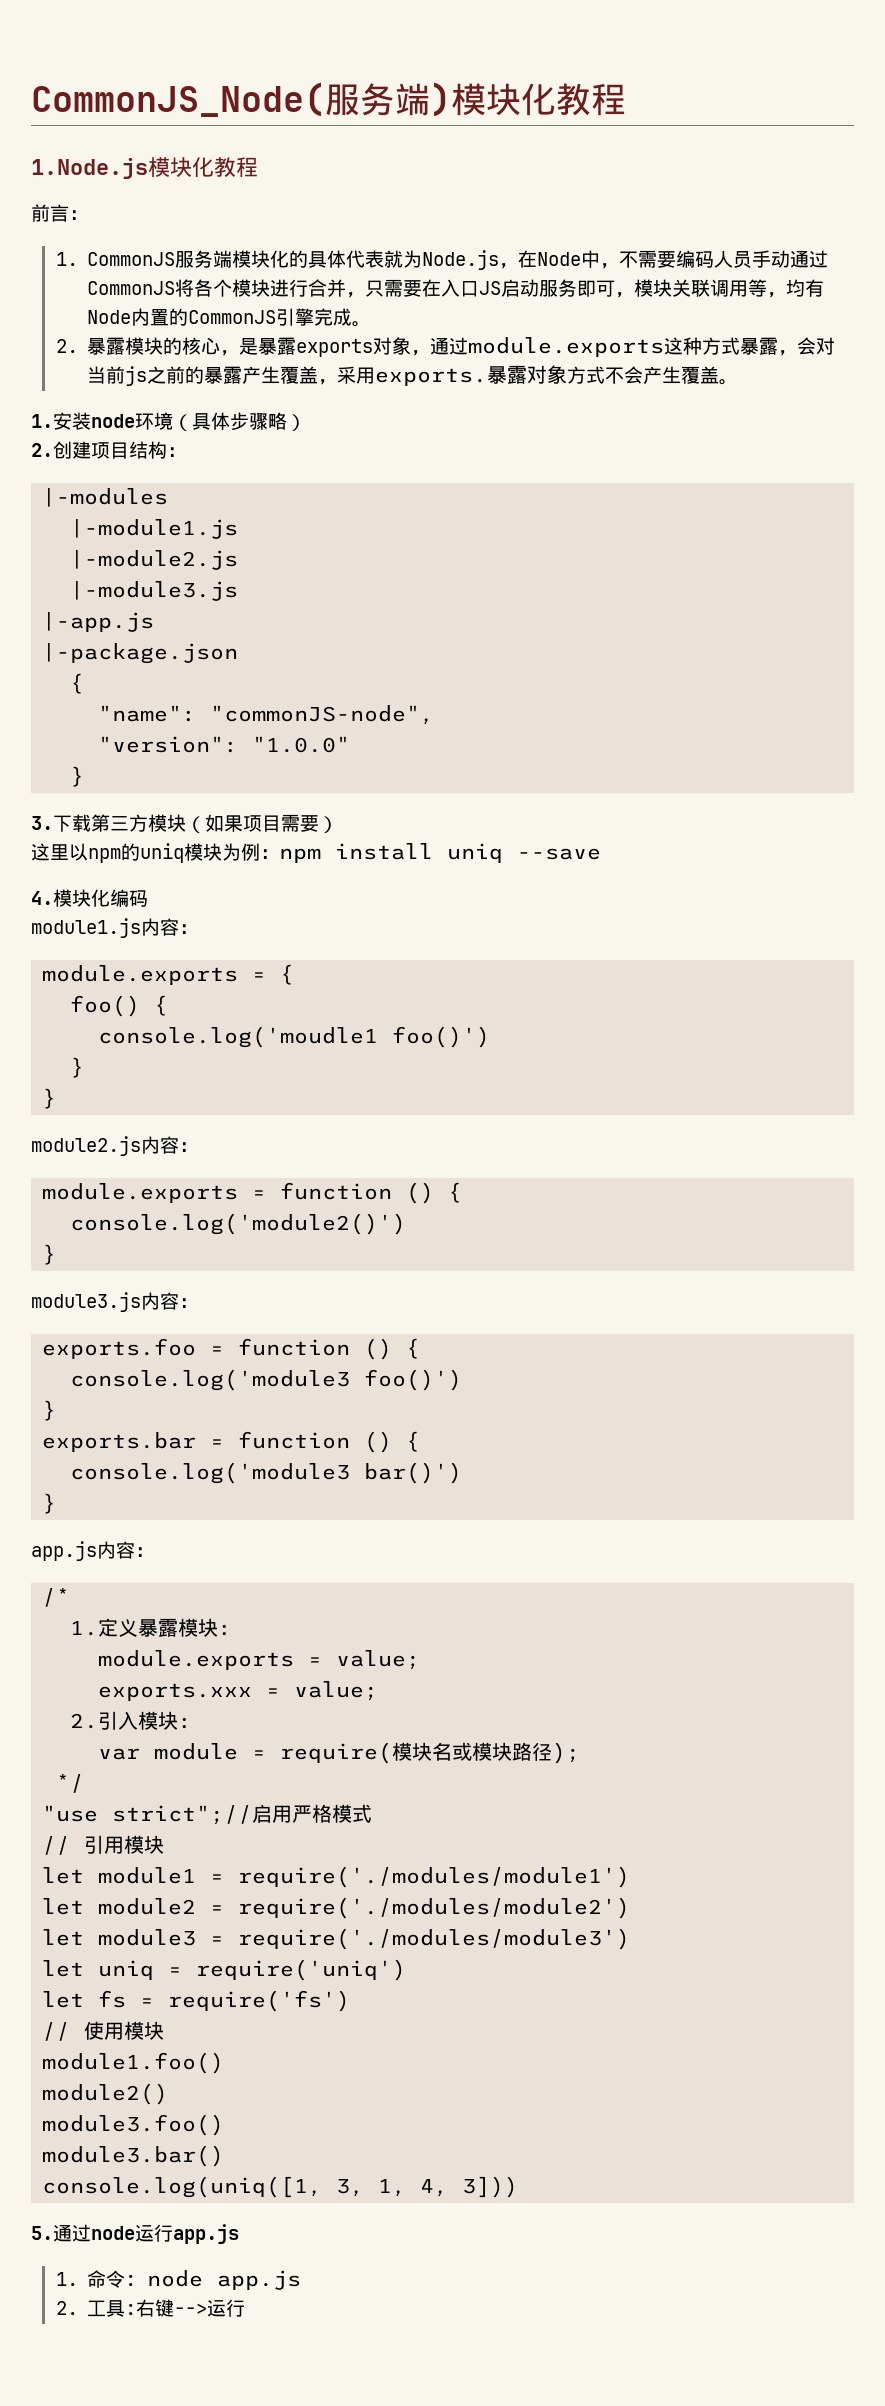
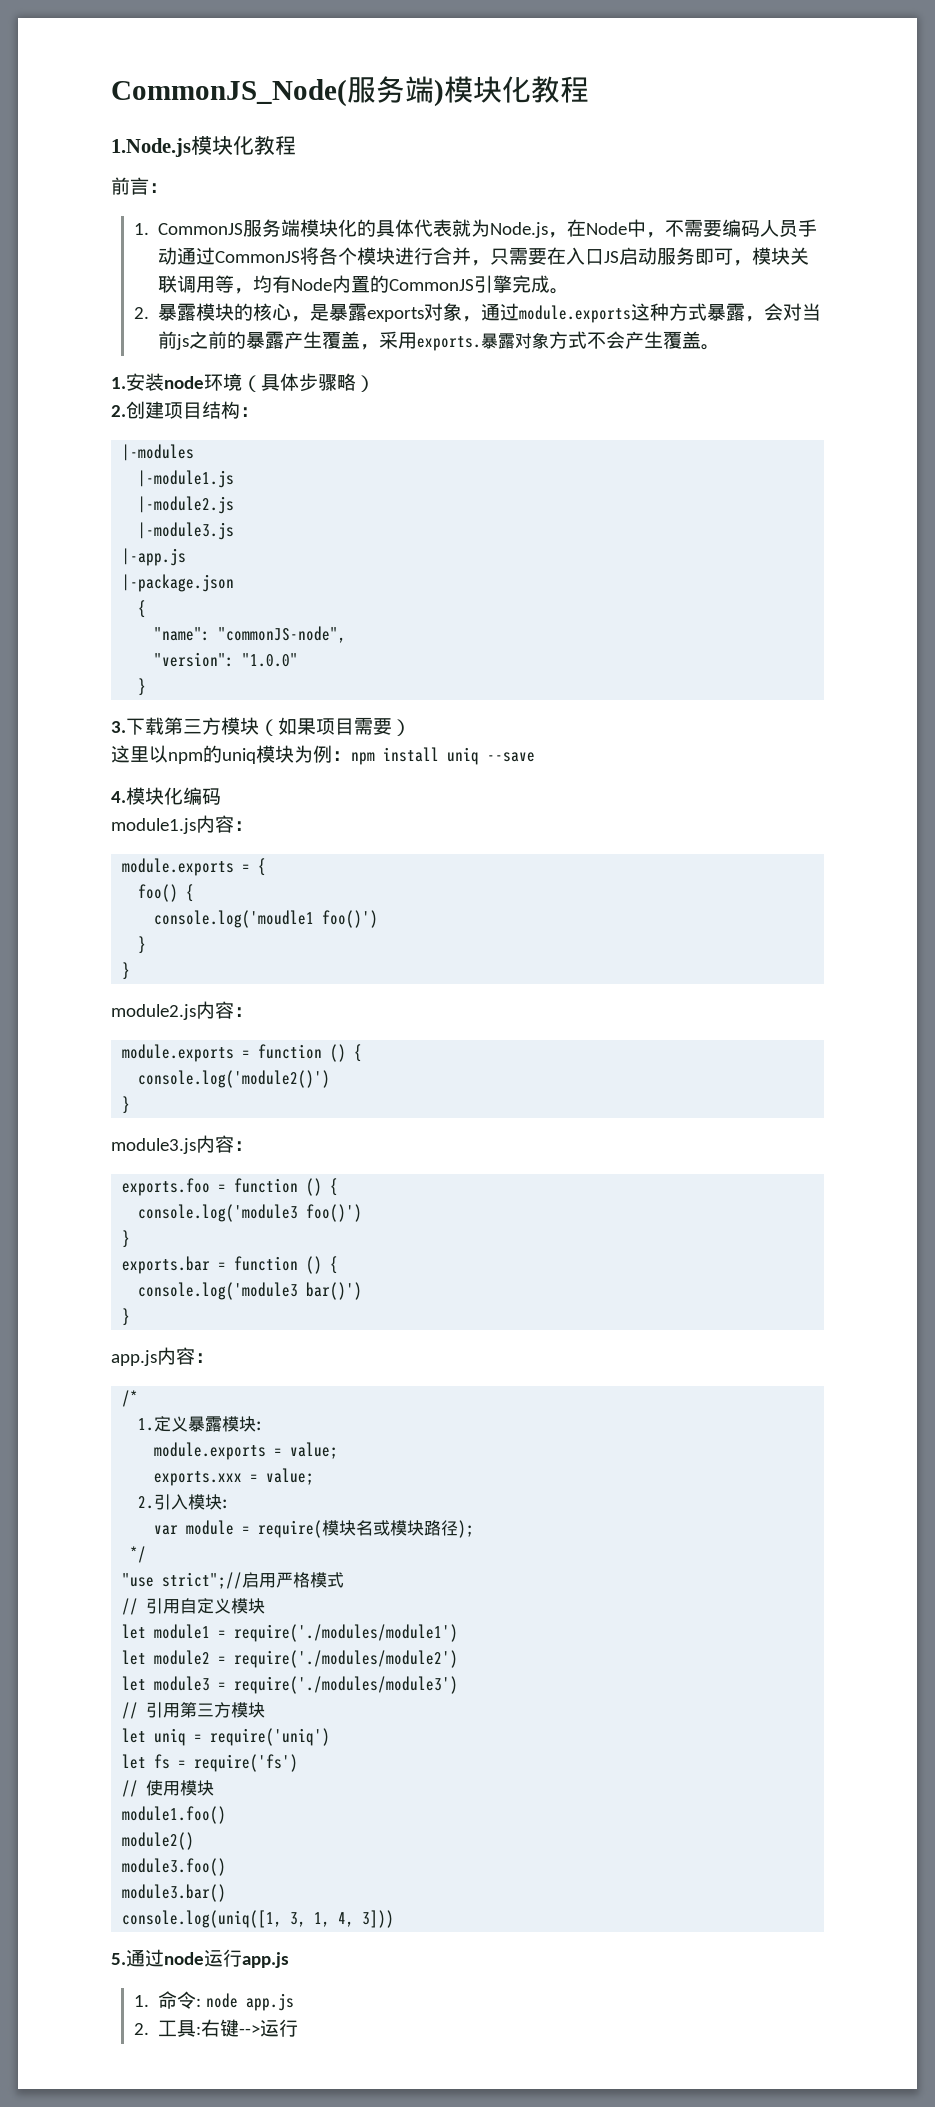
- // 引用模块
+ // 引用自定义模块
+ // 引用第三方模块

